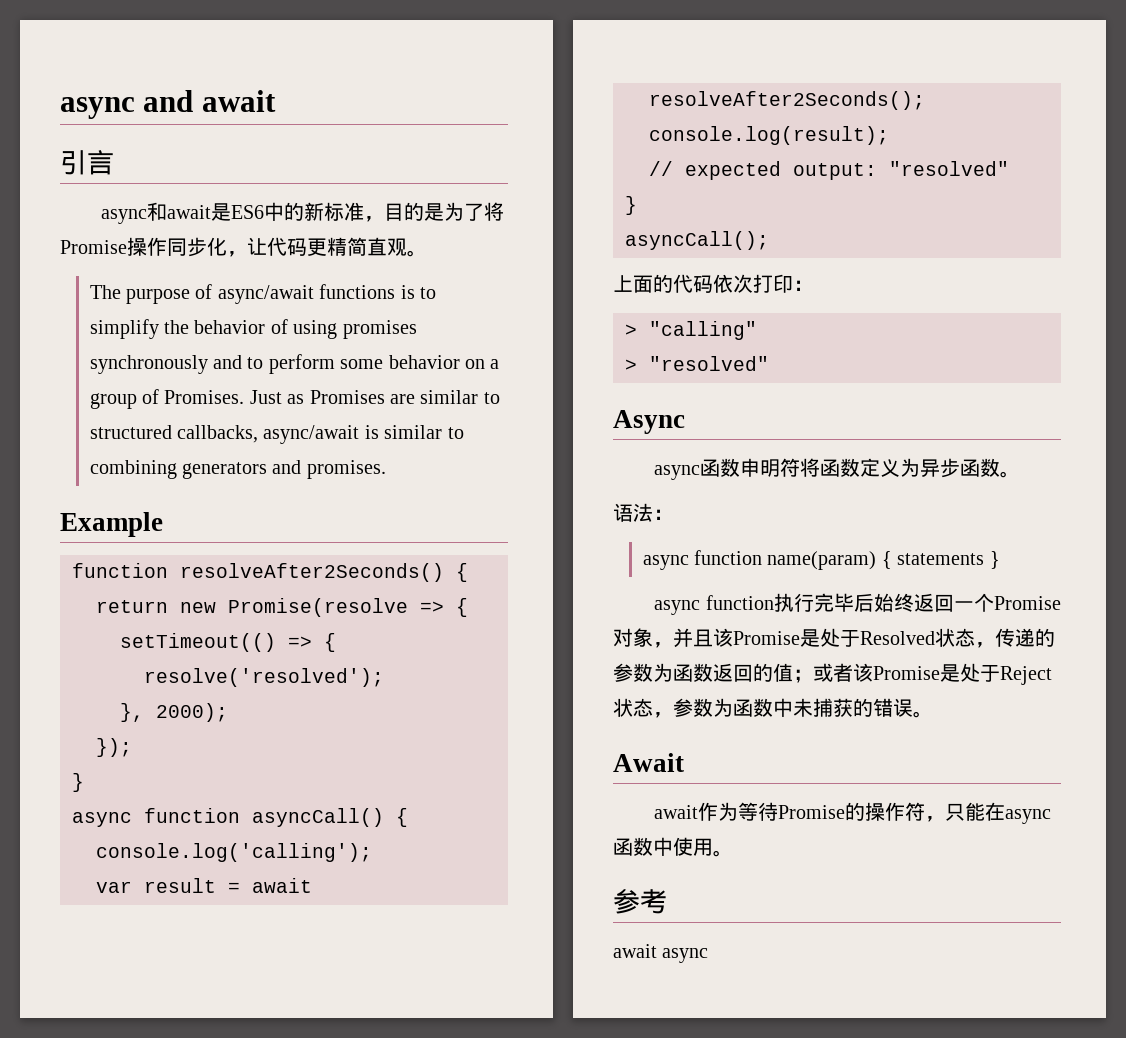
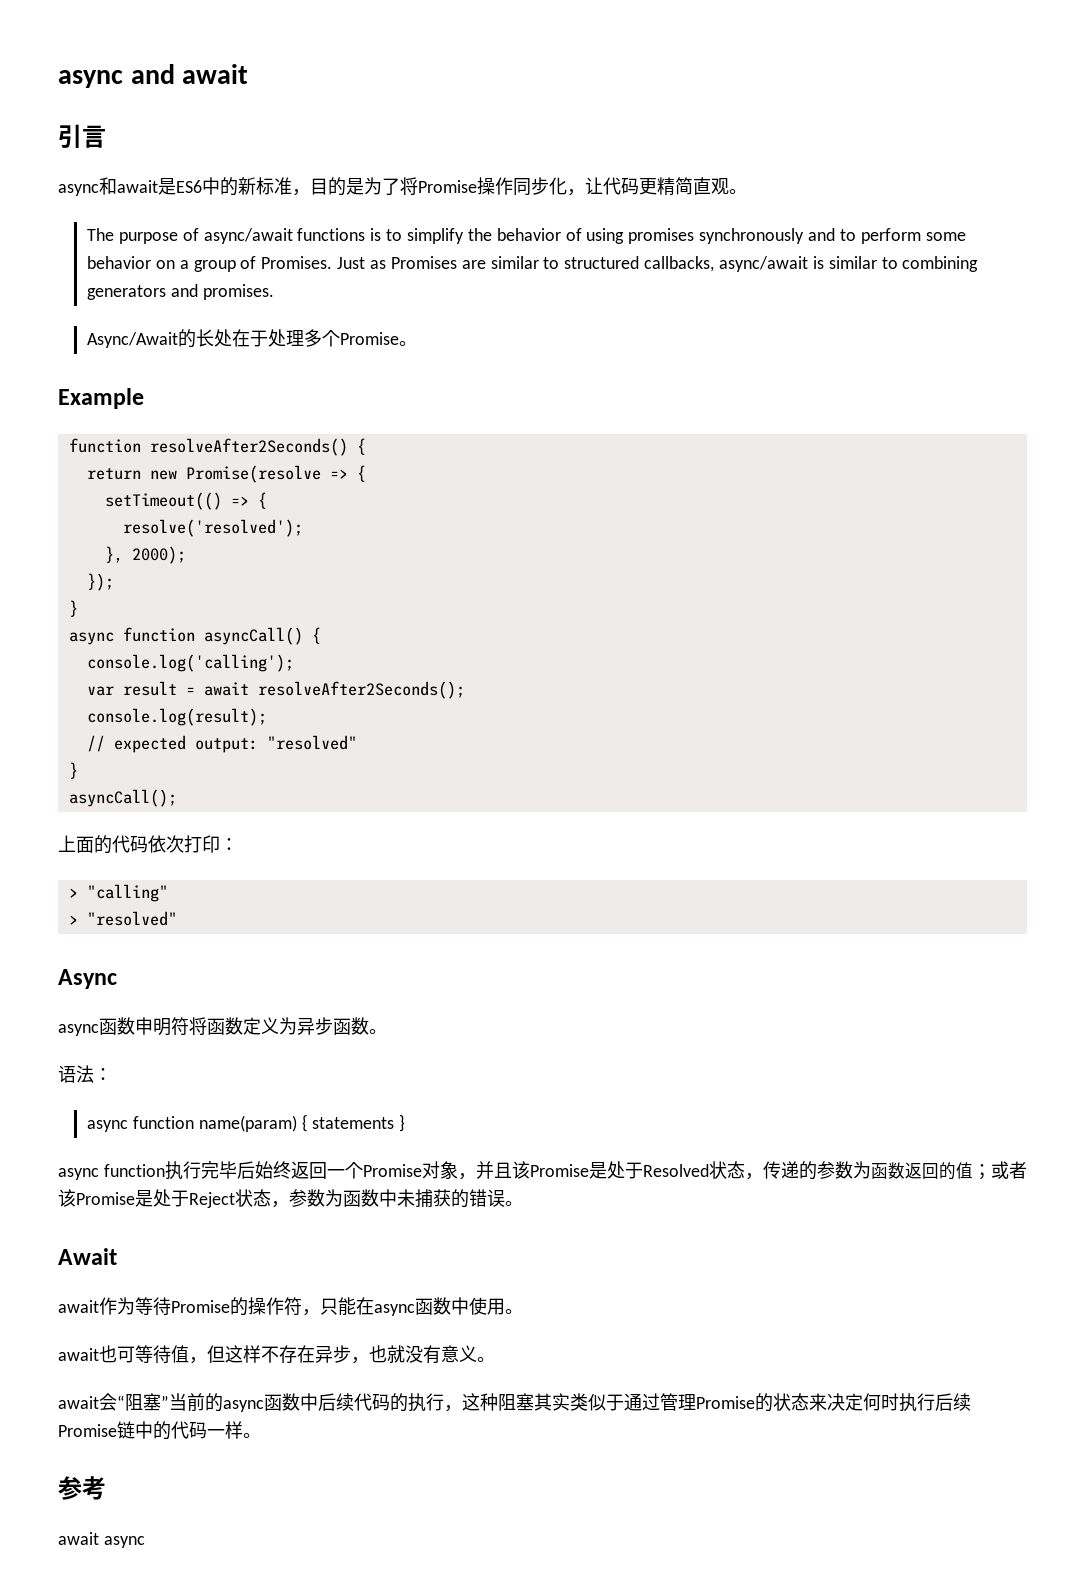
+ Async/Await的长处在于处理多个Promise。
+ await也可等待值，但这样不存在异步，也就没有意义。
+ await会“阻塞”当前的async函数中后续代码的执行，这种阻塞其实类似于通过管理Promise的状态来决定何时执行后续Promise链中的代码一样。

